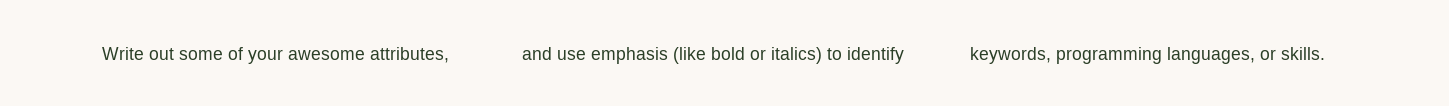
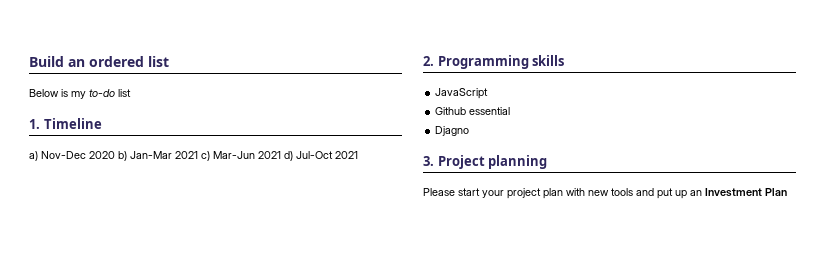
- Write out some of your awesome attributes, and use emphasis (like bold or italics) to identify keywords, programming languages, or skills.
+ Build an ordered list
+ Below is my to-do list
+ 1. Timeline
+ a) Nov-Dec 2020 b) Jan-Mar 2021 c) Mar-Jun 2021 d) Jul-Oct 2021
+ 2. Programming skills
+ JavaScript
+ Github essential
+ Djagno
+ 3. Project planning
+ Please start your project plan with new tools and put up an Investment Plan

